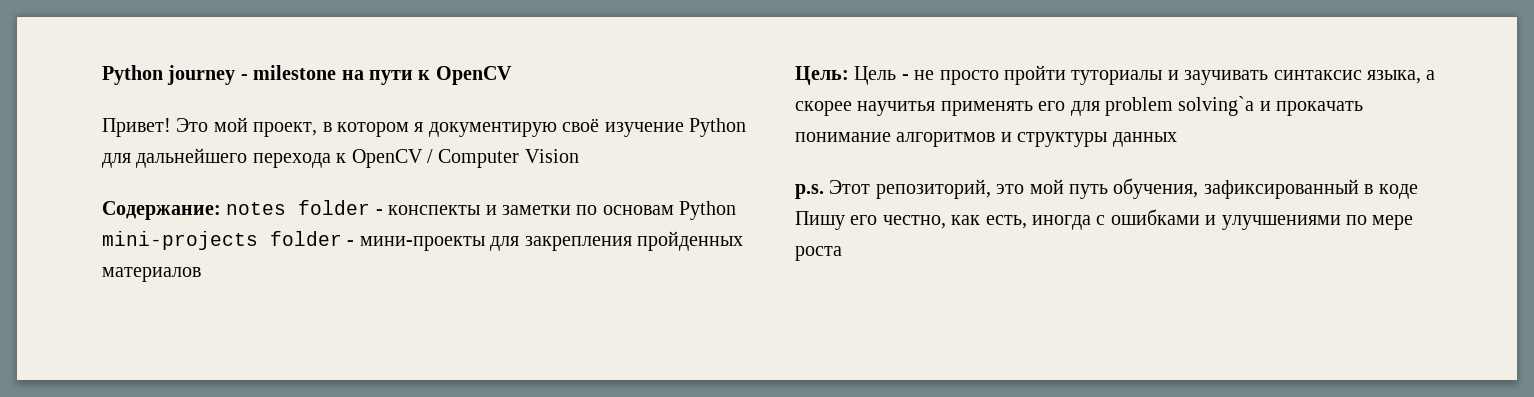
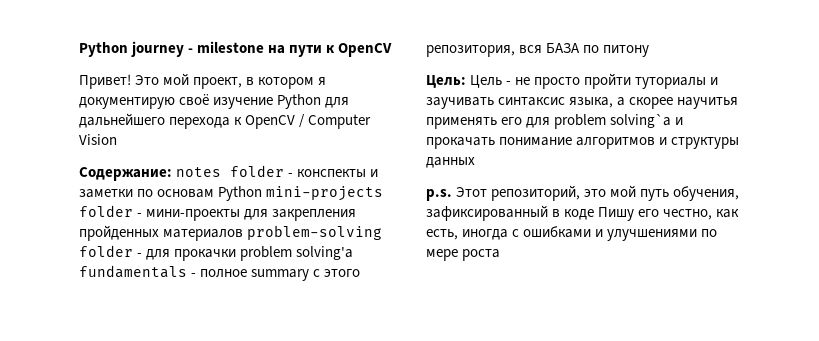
- Содержание: notes folder - конспекты и заметки по основам Python mini-projects folder - мини-проекты для закрепления пройденных материалов
+ Содержание: notes folder - конспекты и заметки по основам Python mini-projects folder - мини-проекты для закрепления пройденных материалов problem-solving folder - для прокачки problem solving'а fundamentals - полное summary с этого репозитория, вся БАЗА по питону

